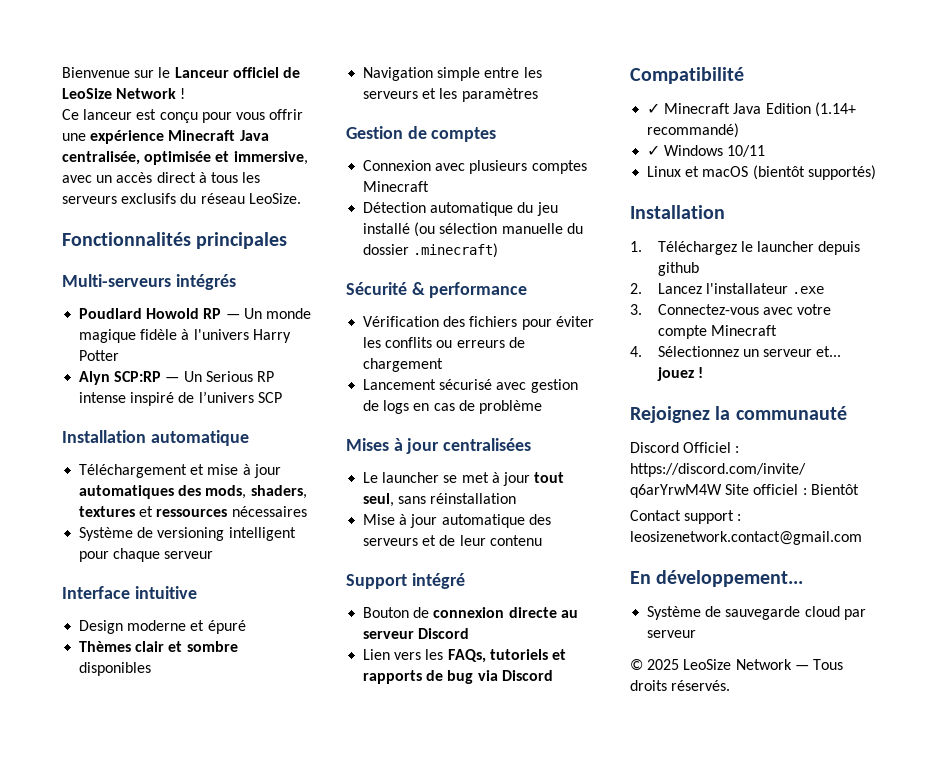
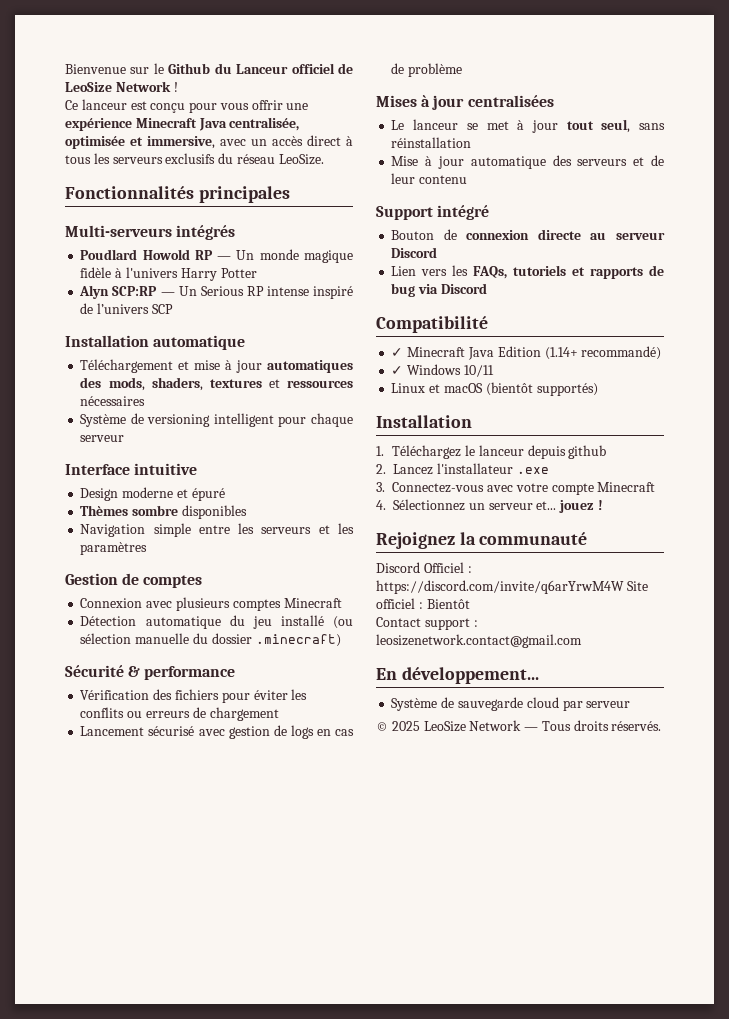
- Bienvenue sur le Lanceur officiel de LeoSize Network !
+ Bienvenue sur le Github du Lanceur officiel de LeoSize Network !
- Thèmes clair et sombre disponibles
+ Thèmes sombre disponibles
- Le launcher se met à jour tout seul, sans réinstallation
+ Le lanceur se met à jour tout seul, sans réinstallation
- 1. Téléchargez le launcher depuis github
+ 1. Téléchargez le lanceur depuis github

